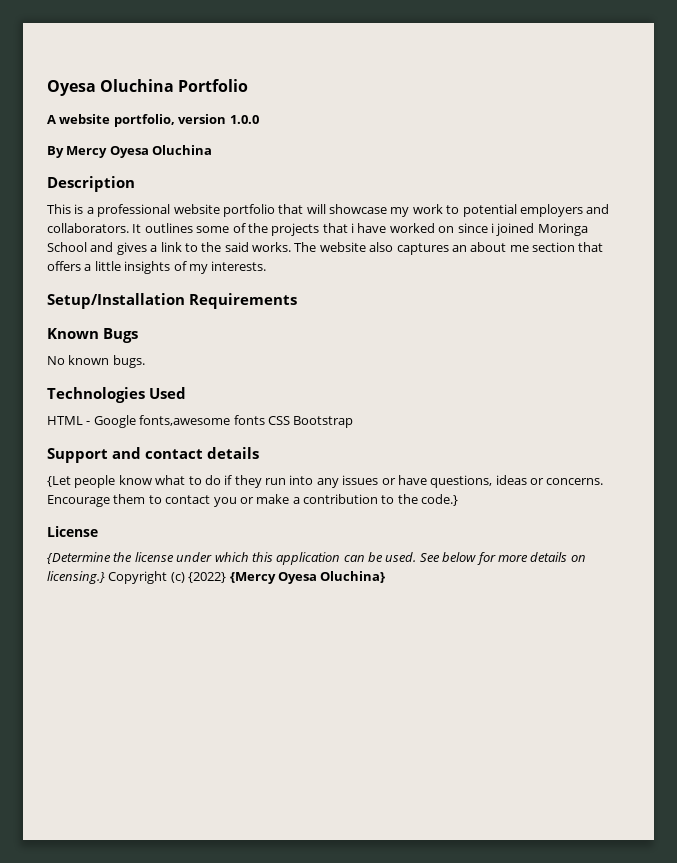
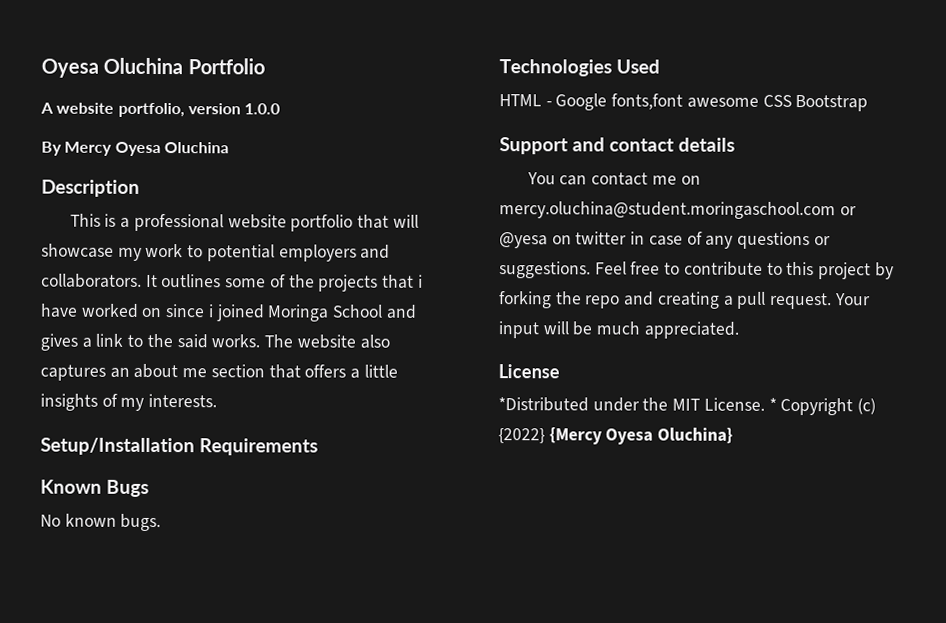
- HTML - Google fonts,awesome fonts CSS Bootstrap
+ HTML - Google fonts,font awesome CSS Bootstrap
- {Let people know what to do if they run into any issues or have questions, ideas or concerns. Encourage them to contact you or make a contribution to the code.}
+ You can contact me on mercy.oluchina@student.moringaschool.com or @yesa on twitter in case of any questions or suggestions. Feel free to contribute to this project by forking the repo and creating a pull request. Your input will be much appreciated.
  License
- {Determine the license under which this application can be used. See below for more details on licensing.} Copyright (c) {2022} {Mercy Oyesa Oluchina}
+ *Distributed under the MIT License. * Copyright (c) {2022} {Mercy Oyesa Oluchina}

